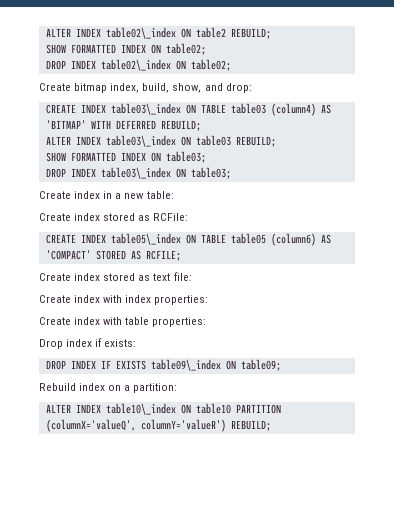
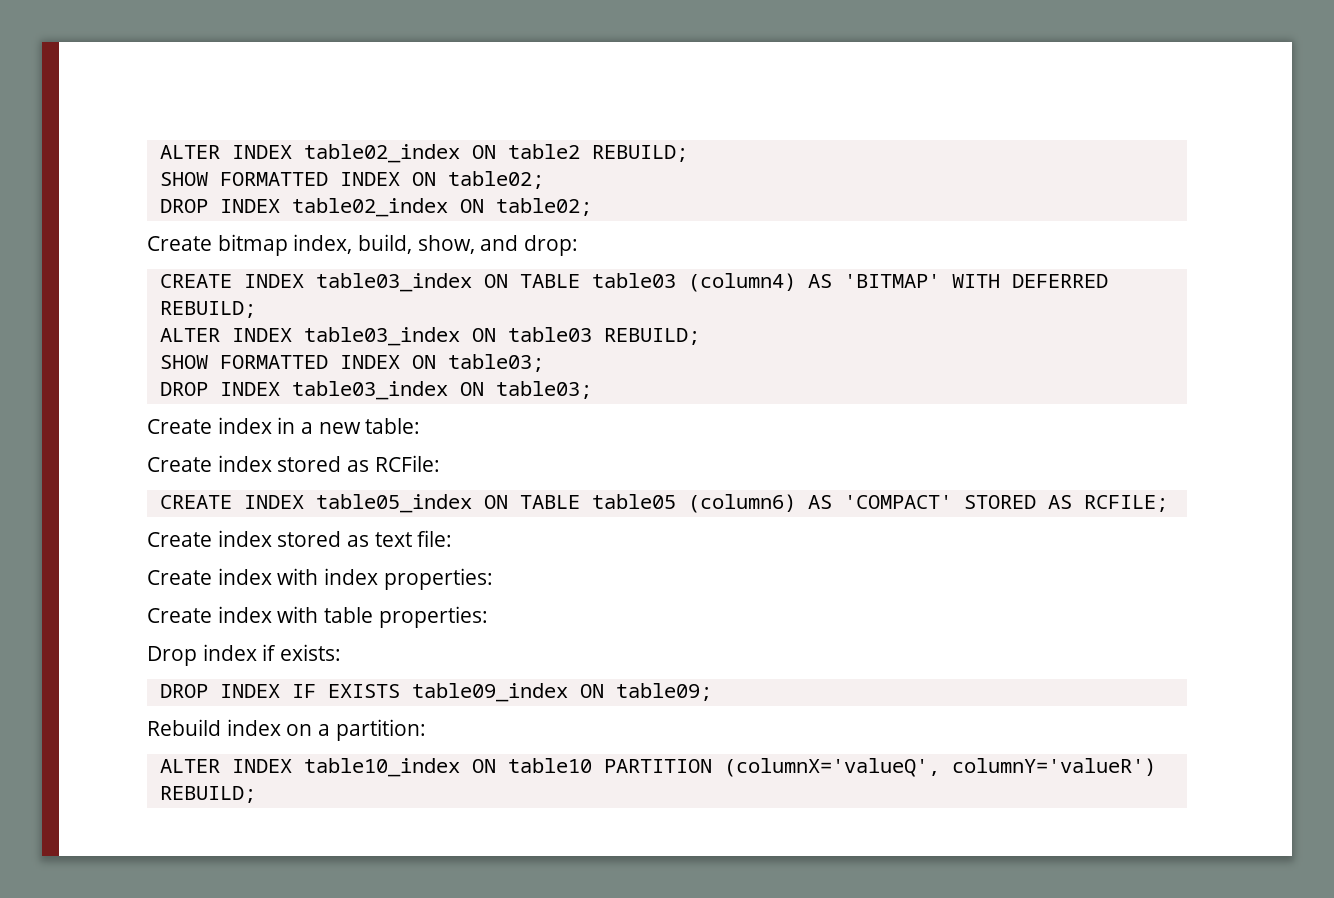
- ALTER INDEX table02\_index ON table2 REBUILD;
+ ALTER INDEX table02_index ON table2 REBUILD;
- DROP INDEX table02\_index ON table02;
+ DROP INDEX table02_index ON table02;
- CREATE INDEX table03\_index ON TABLE table03 (column4) AS 'BITMAP' WITH DEFERRED REBUILD;
+ CREATE INDEX table03_index ON TABLE table03 (column4) AS 'BITMAP' WITH DEFERRED REBUILD;
- ALTER INDEX table03\_index ON table03 REBUILD;
+ ALTER INDEX table03_index ON table03 REBUILD;
- DROP INDEX table03\_index ON table03;
+ DROP INDEX table03_index ON table03;
- CREATE INDEX table05\_index ON TABLE table05 (column6) AS 'COMPACT' STORED AS RCFILE;
+ CREATE INDEX table05_index ON TABLE table05 (column6) AS 'COMPACT' STORED AS RCFILE;
- DROP INDEX IF EXISTS table09\_index ON table09;
+ DROP INDEX IF EXISTS table09_index ON table09;
- ALTER INDEX table10\_index ON table10 PARTITION (columnX='valueQ', columnY='valueR') REBUILD;
+ ALTER INDEX table10_index ON table10 PARTITION (columnX='valueQ', columnY='valueR') REBUILD;

